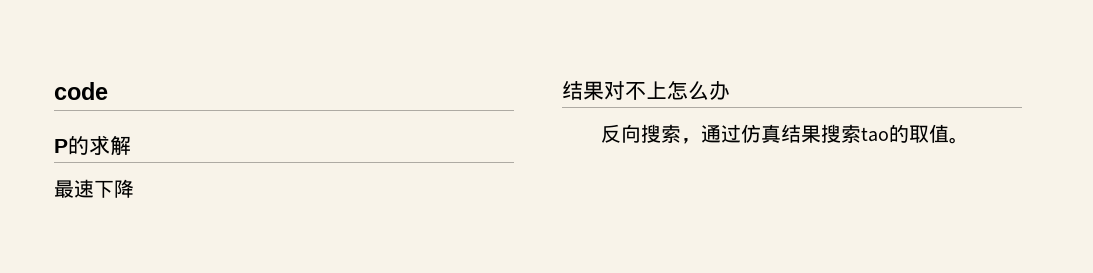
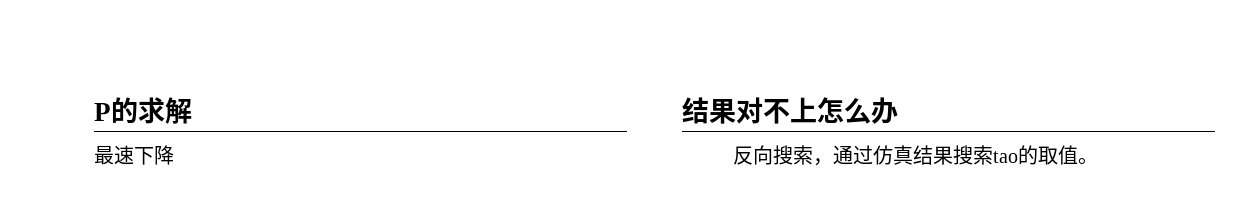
- code

